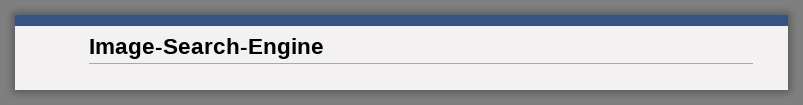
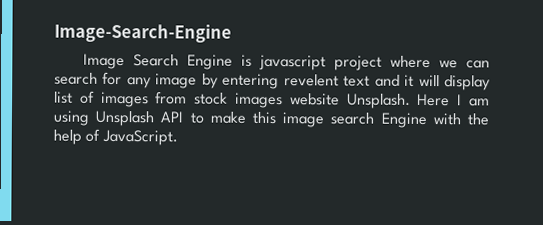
+ Image Search Engine is javascript project where we can search for any image by entering revelent text and it will display list of images from stock images website Unsplash. Here I am using Unsplash API to make this image search Engine with the help of JavaScript.

